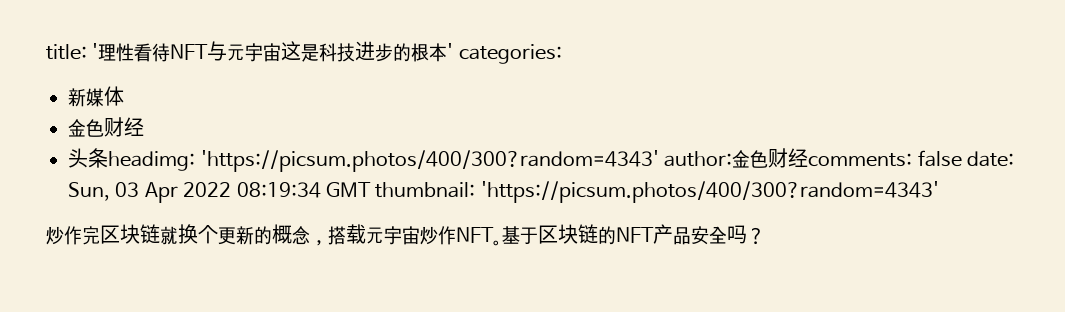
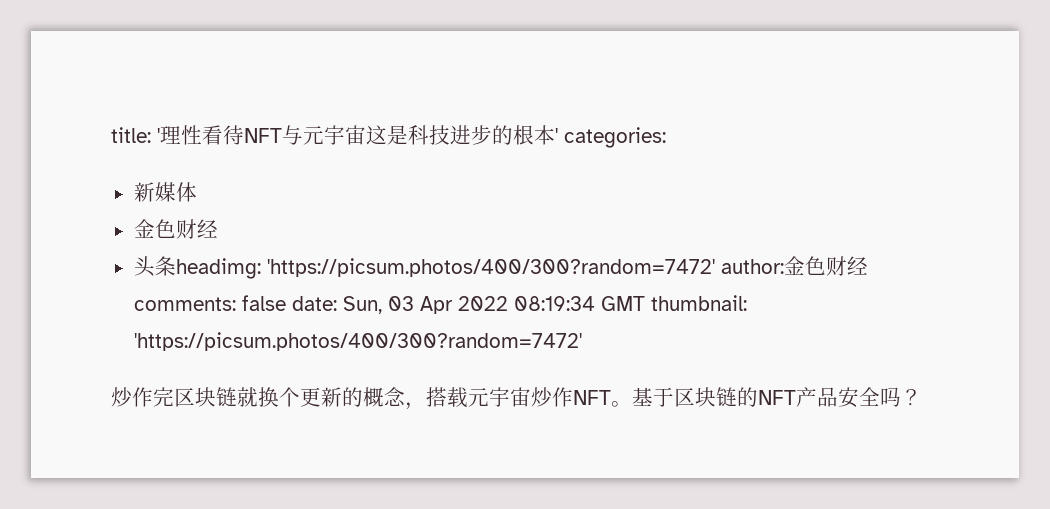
- 头条headimg: 'https://picsum.photos/400/300?random=4343' author:金色财经comments: false date: Sun, 03 Apr 2022 08:19:34 GMT thumbnail: 'https://picsum.photos/400/300?random=4343'
+ 头条headimg: 'https://picsum.photos/400/300?random=7472' author:金色财经comments: false date: Sun, 03 Apr 2022 08:19:34 GMT thumbnail: 'https://picsum.photos/400/300?random=7472'

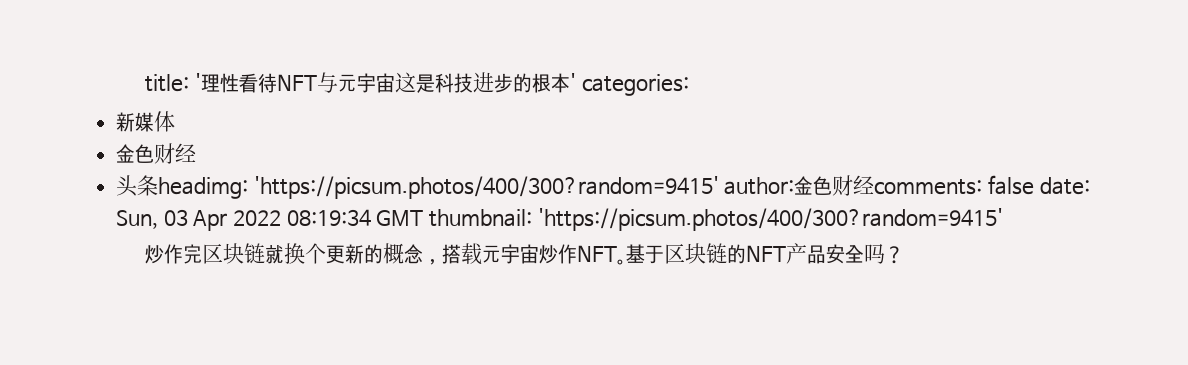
- 头条headimg: 'https://picsum.photos/400/300?random=7472' author:金色财经comments: false date: Sun, 03 Apr 2022 08:19:34 GMT thumbnail: 'https://picsum.photos/400/300?random=7472'
+ 头条headimg: 'https://picsum.photos/400/300?random=9415' author:金色财经comments: false date: Sun, 03 Apr 2022 08:19:34 GMT thumbnail: 'https://picsum.photos/400/300?random=9415'

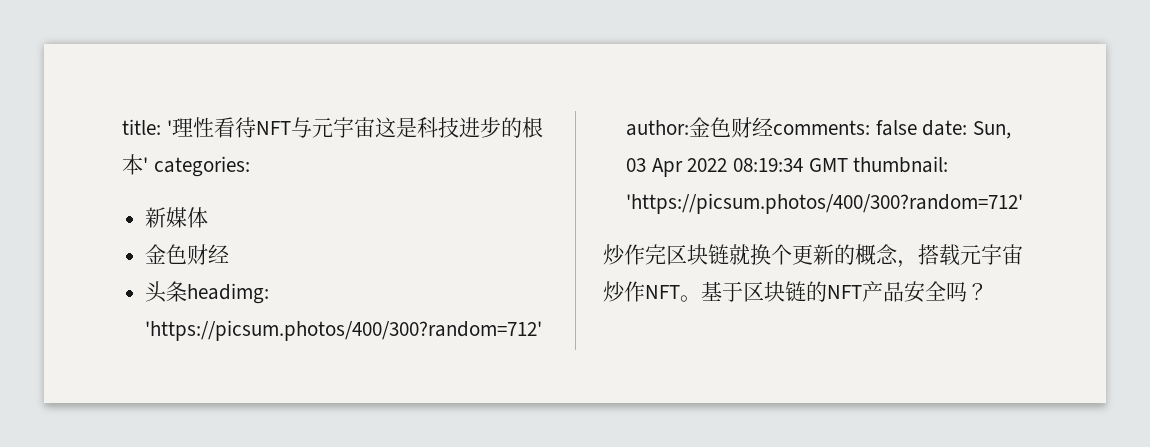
- 头条headimg: 'https://picsum.photos/400/300?random=9415' author:金色财经comments: false date: Sun, 03 Apr 2022 08:19:34 GMT thumbnail: 'https://picsum.photos/400/300?random=9415'
+ 头条headimg: 'https://picsum.photos/400/300?random=712' author:金色财经comments: false date: Sun, 03 Apr 2022 08:19:34 GMT thumbnail: 'https://picsum.photos/400/300?random=712'

